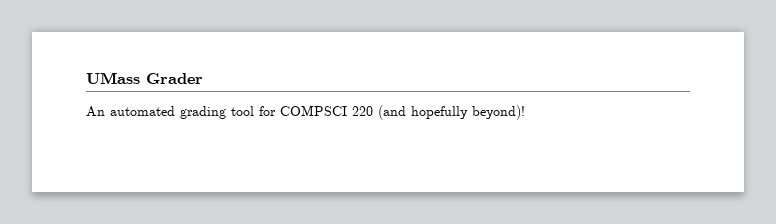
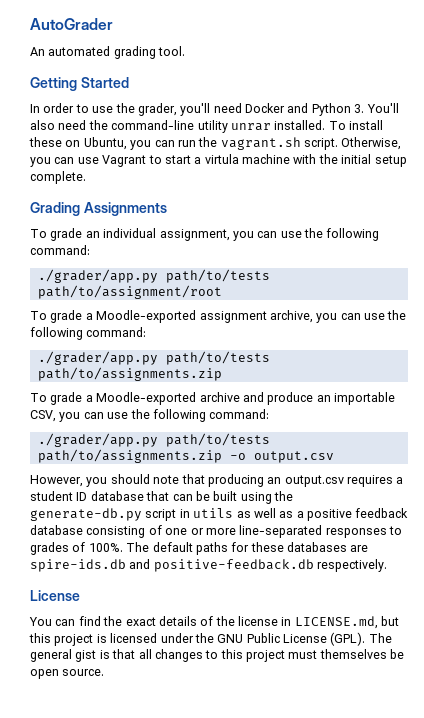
- UMass Grader
+ AutoGrader
- An automated grading tool for COMPSCI 220 (and hopefully beyond)!
+ An automated grading tool.
+ Getting Started
+ In order to use the grader, you'll need Docker and Python 3. You'll also need the command-line utility unrar installed. To install these on Ubuntu, you can run the vagrant.sh script. Otherwise, you can use Vagrant to start a virtula machine with the initial setup complete.
+ Grading Assignments
+ To grade an individual assignment, you can use the following command:
+ ./grader/app.py path/to/tests path/to/assignment/root
+ To grade a Moodle-exported assignment archive, you can use the following command:
+ ./grader/app.py path/to/tests path/to/assignments.zip
+ To grade a Moodle-exported archive and produce an importable CSV, you can use the following command:
+ ./grader/app.py path/to/tests path/to/assignments.zip -o output.csv
+ However, you should note that producing an output.csv requires a student ID database that can be built using the generate-db.py script in utils as well as a positive feedback database consisting of one or more line-separated responses to grades of 100%. The default paths for these databases are spire-ids.db and positive-feedback.db respectively.
+ License
+ You can find the exact details of the license in LICENSE.md, but this project is licensed under the GNU Public License (GPL). The general gist is that all changes to this project must themselves be open source.

